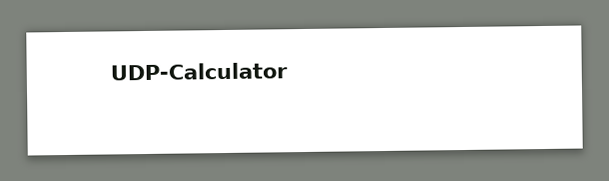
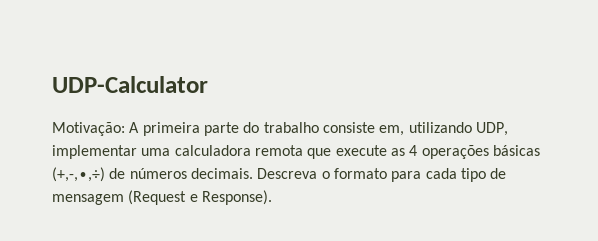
+ Motivação: A primeira parte do trabalho consiste em, utilizando UDP, implementar uma calculadora remota que execute as 4 operações básicas (+,-,∙,÷) de números decimais. Descreva o formato para cada tipo de mensagem (Request e Response).

